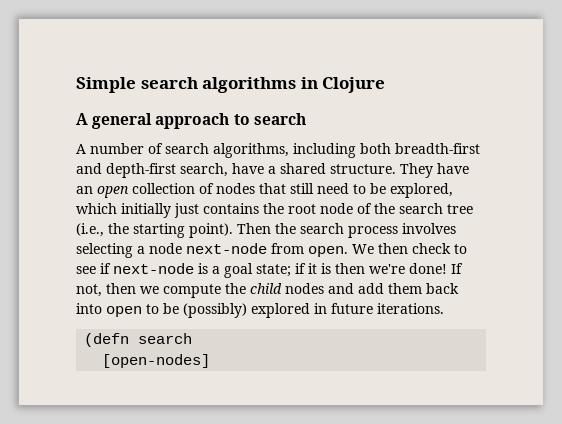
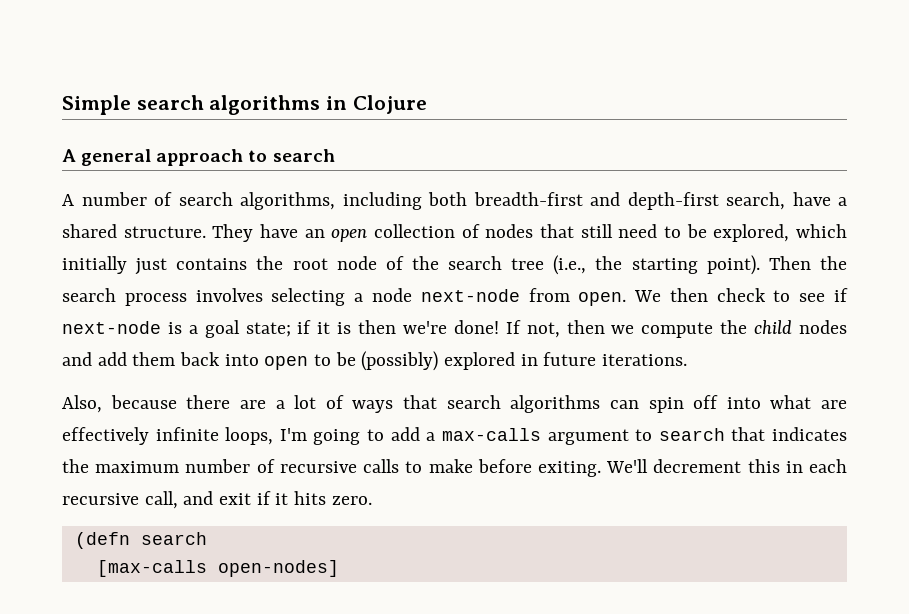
+ Also, because there are a lot of ways that search algorithms can spin off into what are effectively infinite loops, I'm going to add a max-calls argument to search that indicates the maximum number of recursive calls to make before exiting. We'll decrement this in each recursive call, and exit if it hits zero.
- [open-nodes]
+ [max-calls open-nodes]

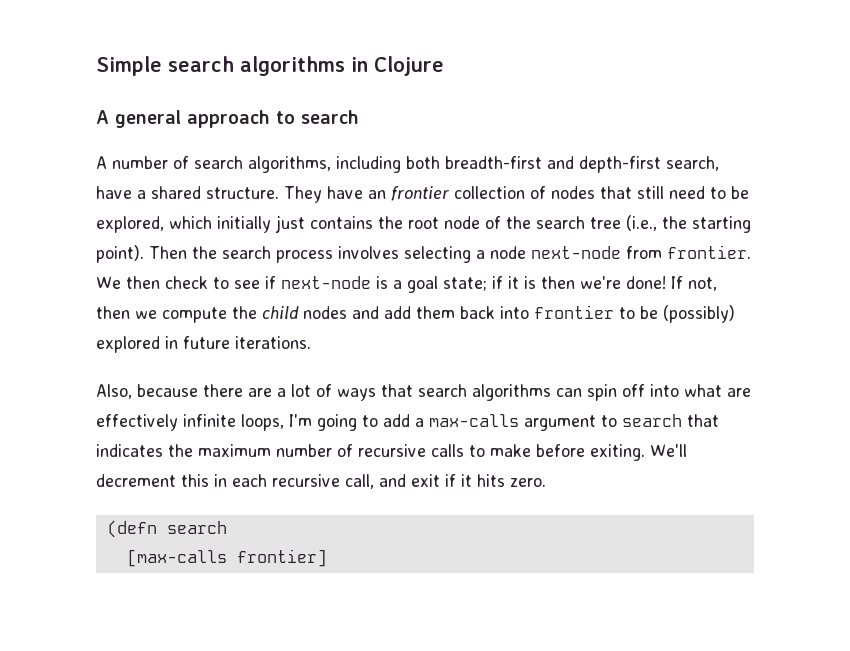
- They have an open collection of nodes that still need to be explored, which initially just contains the root node of the search tree (i.e., the starting point).
+ They have an frontier collection of nodes that still need to be explored, which initially just contains the root node of the search tree (i.e., the starting point).
- Then the search process involves selecting a node next-node from open.
+ Then the search process involves selecting a node next-node from frontier.
- If not, then we compute the child nodes and add them back into open to be (possibly) explored in future iterations.
+ If not, then we compute the child nodes and add them back into frontier to be (possibly) explored in future iterations.
- [max-calls open-nodes]
+ [max-calls frontier]

